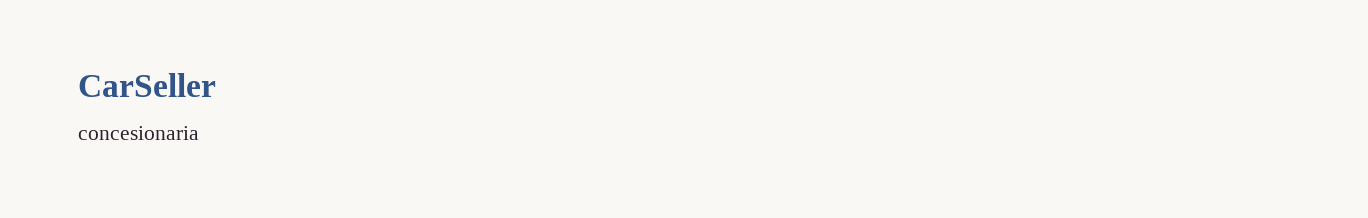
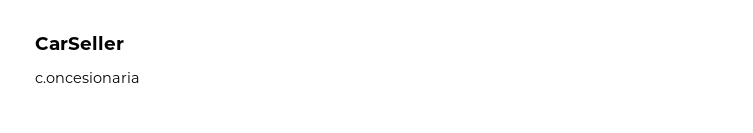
- concesionaria
+ c.oncesionaria

